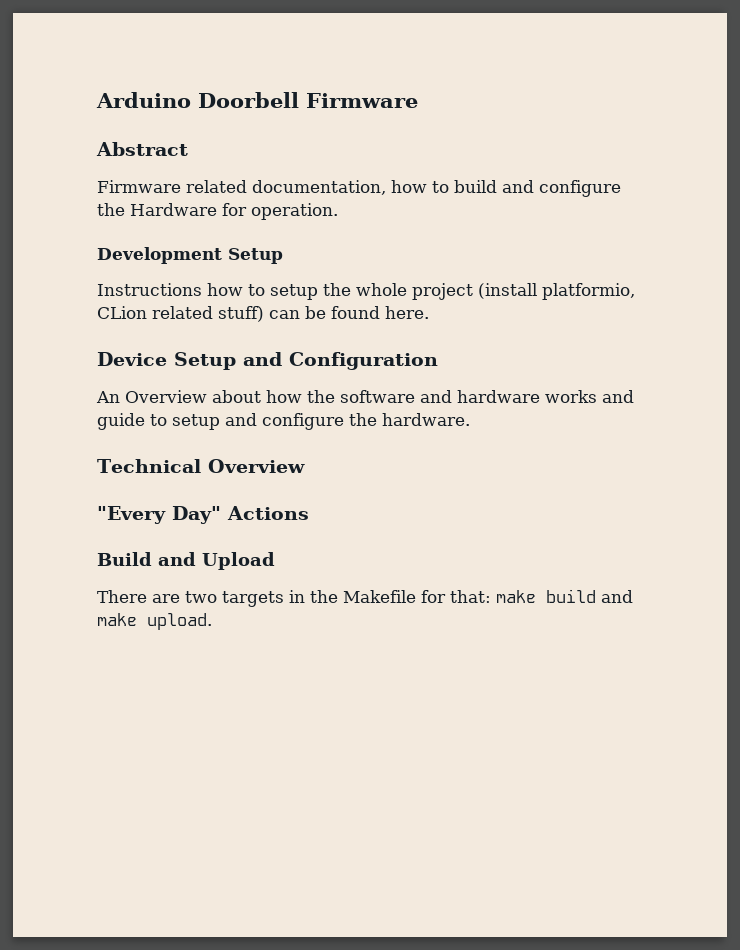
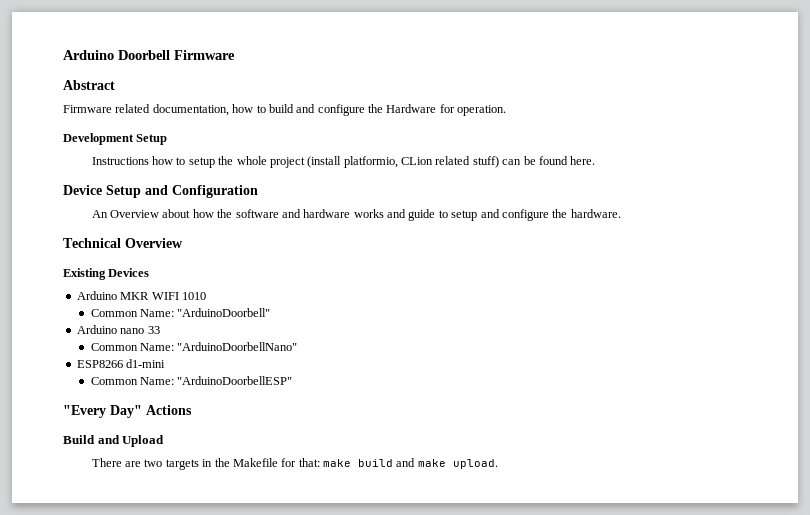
+ Existing Devices
+ Arduino MKR WIFI 1010
+ Common Name: "ArduinoDoorbell"
+ Arduino nano 33
+ Common Name: "ArduinoDoorbellNano"
+ ESP8266 d1-mini
+ Common Name: "ArduinoDoorbellESP"

